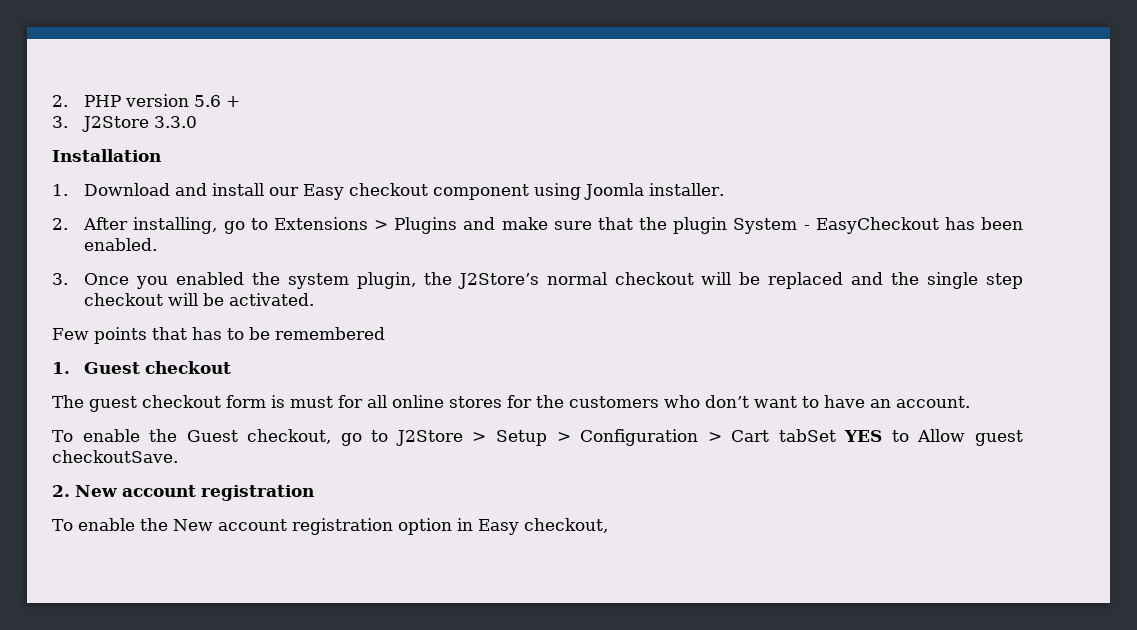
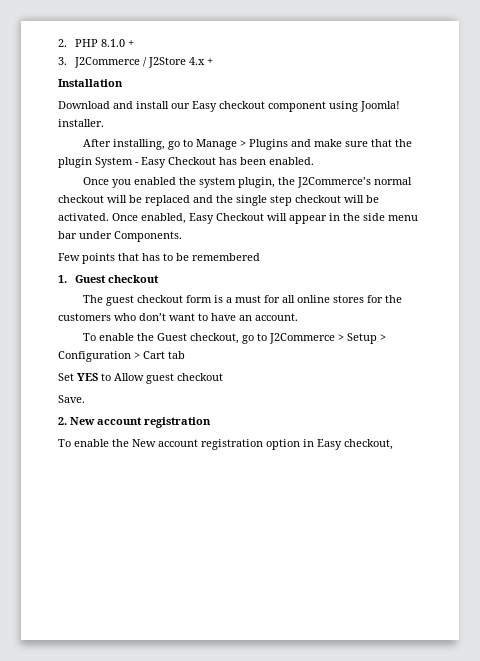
- 2. PHP version 5.6 +
+ 2. PHP 8.1.0 +
- 3. J2Store 3.3.0
+ 3. J2Commerce / J2Store 4.x +
- 1. Download and install our Easy checkout component using Joomla installer.
+ Download and install our Easy checkout component using Joomla! installer.
- 2. After installing, go to Extensions > Plugins and make sure that the plugin System - EasyCheckout has been enabled.
+ After installing, go to Manage > Plugins and make sure that the plugin System - Easy Checkout has been enabled.
- 3. Once you enabled the system plugin, the J2Store’s normal checkout will be replaced and the single step checkout will be activated.
+ Once you enabled the system plugin, the J2Commerce’s normal checkout will be replaced and the single step checkout will be activated. Once enabled, Easy Checkout will appear in the side menu bar under Components.
- The guest checkout form is must for all online stores for the customers who don’t want to have an account.
+ The guest checkout form is a must for all online stores for the customers who don’t want to have an account.
- To enable the Guest checkout, go to J2Store > Setup > Configuration > Cart tabSet YES to Allow guest checkoutSave.
+ To enable the Guest checkout, go to J2Commerce > Setup > Configuration > Cart tab
+ Set YES to Allow guest checkout
+ Save.

